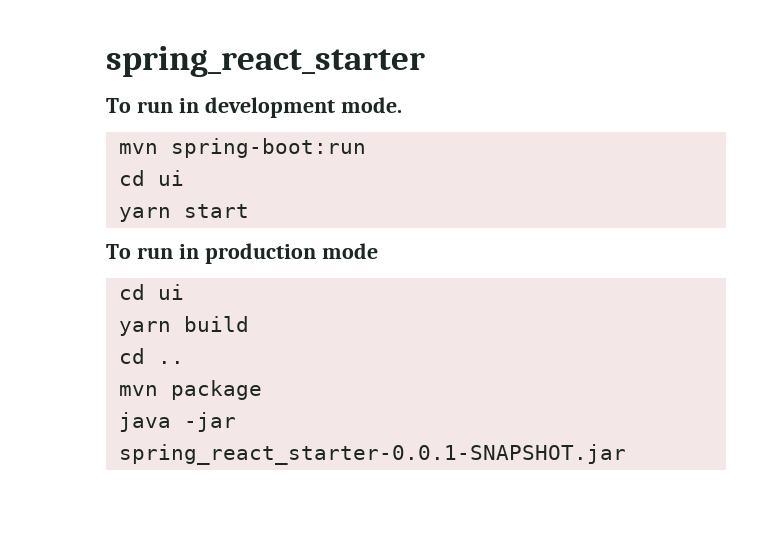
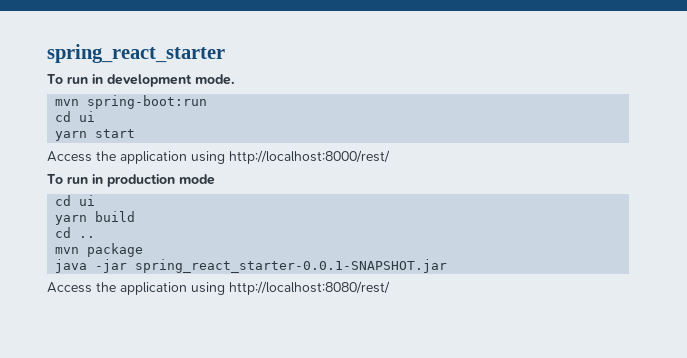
+ Access the application using http://localhost:8000/rest/
+ Access the application using http://localhost:8080/rest/

